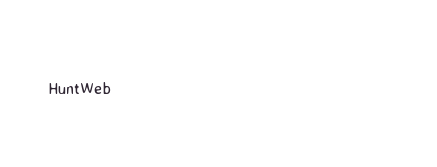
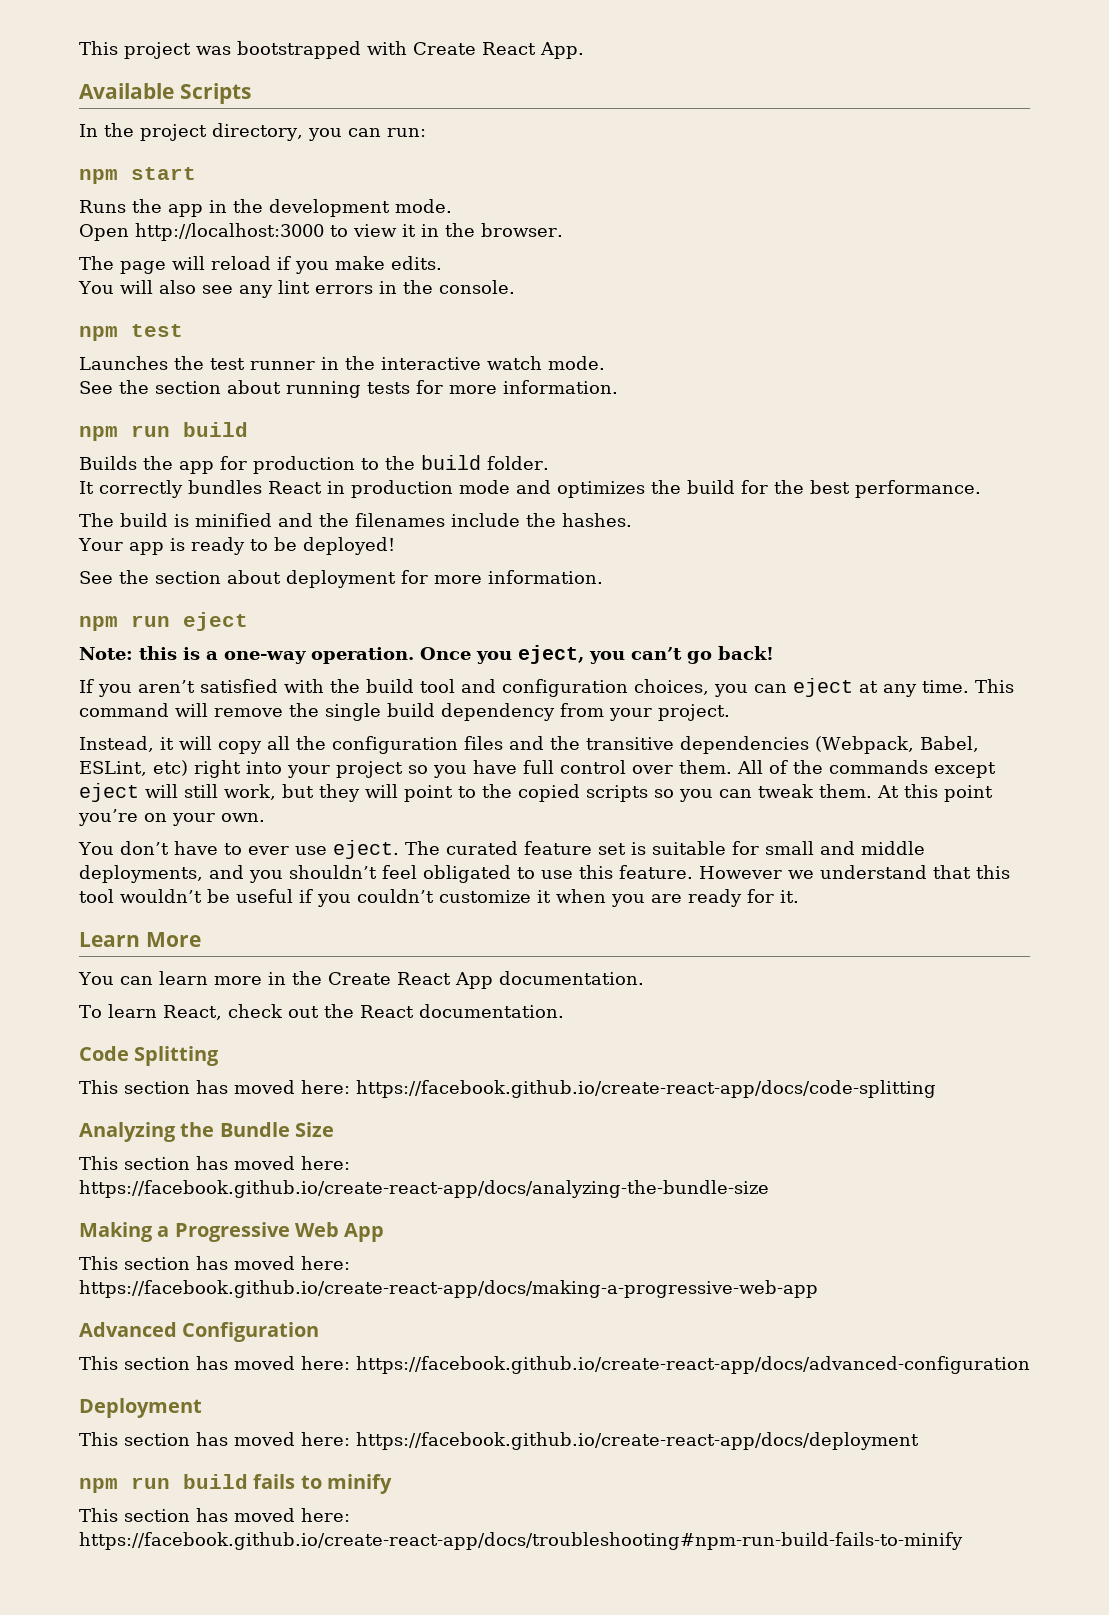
- HuntWeb
+ This project was bootstrapped with Create React App.
+ Available Scripts
+ In the project directory, you can run:
+ npm start
+ Runs the app in the development mode.
+ Open http://localhost:3000 to view it in the browser.
+ The page will reload if you make edits.
+ You will also see any lint errors in the console.
+ npm test
+ Launches the test runner in the interactive watch mode.
+ See the section about running tests for more information.
+ npm run build
+ Builds the app for production to the build folder.
+ It correctly bundles React in production mode and optimizes the build for the best performance.
+ The build is minified and the filenames include the hashes.
+ Your app is ready to be deployed!
+ See the section about deployment for more information.
+ npm run eject
+ Note: this is a one-way operation. Once you eject, you can’t go back!
+ If you aren’t satisfied with the build tool and configuration choices, you can eject at any time. This command will remove the single build dependency from your project.
+ Instead, it will copy all the configuration files and the transitive dependencies (Webpack, Babel, ESLint, etc) right into your project so you have full control over them. All of the commands except eject will still work, but they will point to the copied scripts so you can tweak them. At this point you’re on your own.
+ You don’t have to ever use eject. The curated feature set is suitable for small and middle deployments, and you shouldn’t feel obligated to use this feature. However we understand that this tool wouldn’t be useful if you couldn’t customize it when you are ready for it.
+ Learn More
+ You can learn more in the Create React App documentation.
+ To learn React, check out the React documentation.
+ Code Splitting
+ This section has moved here: https://facebook.github.io/create-react-app/docs/code-splitting
+ Analyzing the Bundle Size
+ This section has moved here: https://facebook.github.io/create-react-app/docs/analyzing-the-bundle-size
+ Making a Progressive Web App
+ This section has moved here: https://facebook.github.io/create-react-app/docs/making-a-progressive-web-app
+ Advanced Configuration
+ This section has moved here: https://facebook.github.io/create-react-app/docs/advanced-configuration
+ Deployment
+ This section has moved here: https://facebook.github.io/create-react-app/docs/deployment
+ npm run build fails to minify
+ This section has moved here: https://facebook.github.io/create-react-app/docs/troubleshooting#npm-run-build-fails-to-minify

